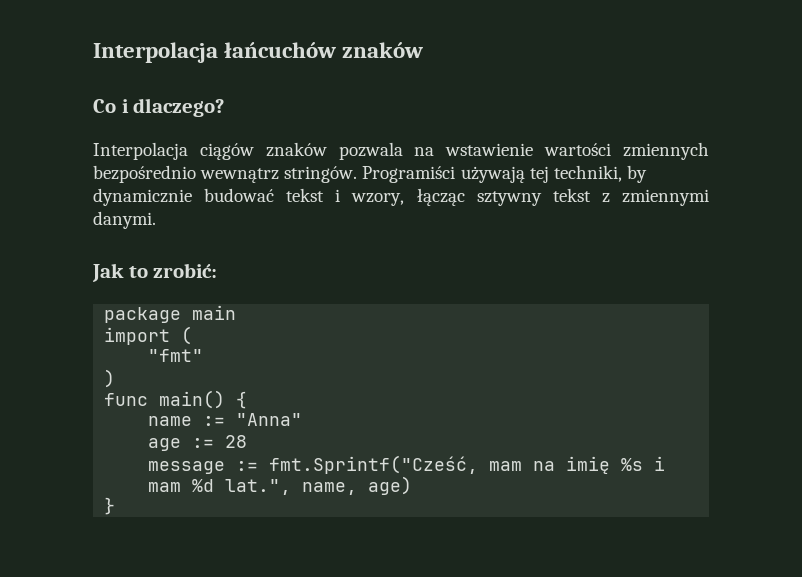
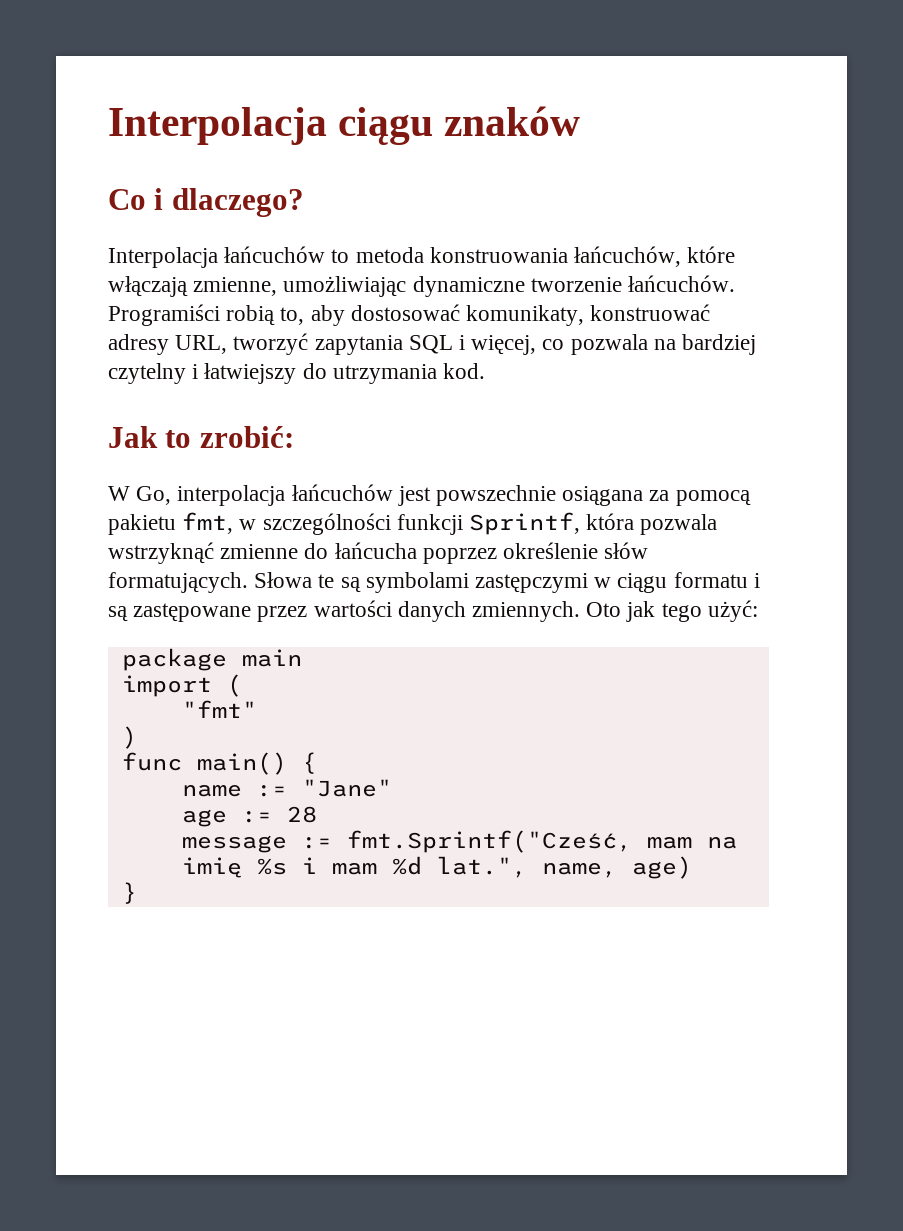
- Interpolacja łańcuchów znaków
+ Interpolacja ciągu znaków
- Interpolacja ciągów znaków pozwala na wstawienie wartości zmiennych bezpośrednio wewnątrz stringów. Programiści używają tej techniki, by dynamicznie budować tekst i wzory, łącząc sztywny tekst z zmiennymi danymi.
+ Interpolacja łańcuchów to metoda konstruowania łańcuchów, które włączają zmienne, umożliwiając dynamiczne tworzenie łańcuchów. Programiści robią to, aby dostosować komunikaty, konstruować adresy URL, tworzyć zapytania SQL i więcej, co pozwala na bardziej czytelny i łatwiejszy do utrzymania kod.
  Jak to zrobić:
+ W Go, interpolacja łańcuchów jest powszechnie osiągana za pomocą pakietu fmt, w szczególności funkcji Sprintf, która pozwala wstrzyknąć zmienne do łańcucha poprzez określenie słów formatujących. Słowa te są symbolami zastępczymi w ciągu formatu i są zastępowane przez wartości danych zmiennych. Oto jak tego użyć:
- name := "Anna"
+ name := "Jane"

